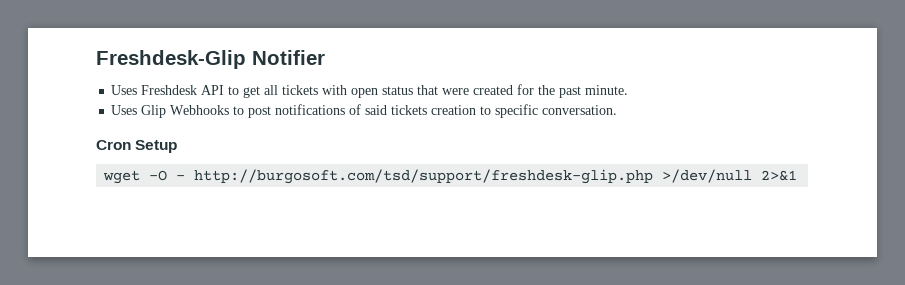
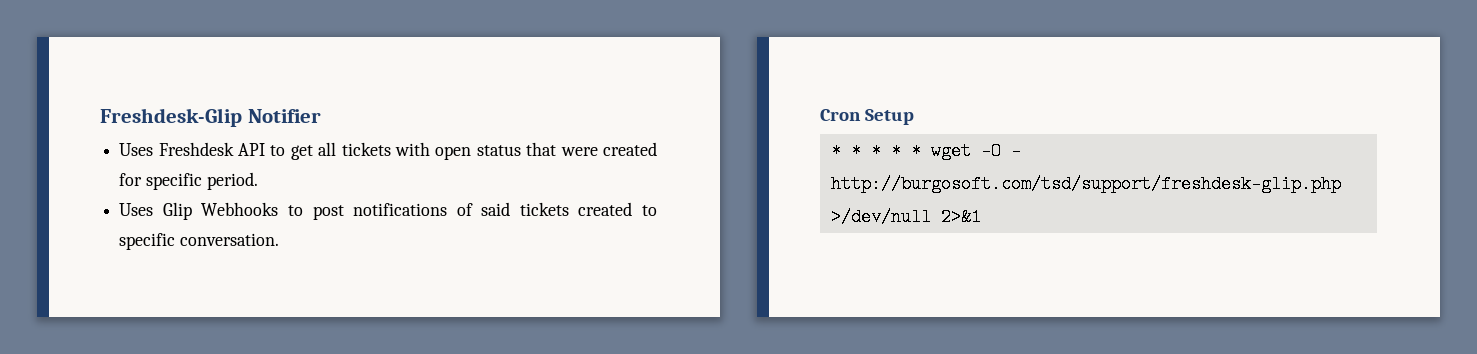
- Uses Freshdesk API to get all tickets with open status that were created for the past minute.
+ Uses Freshdesk API to get all tickets with open status that were created for specific period.
- Uses Glip Webhooks to post notifications of said tickets creation to specific conversation.
+ Uses Glip Webhooks to post notifications of said tickets created to specific conversation.
- wget -O - http://burgosoft.com/tsd/support/freshdesk-glip.php >/dev/null 2>&1
+ * * * * * wget -O - http://burgosoft.com/tsd/support/freshdesk-glip.php >/dev/null 2>&1

